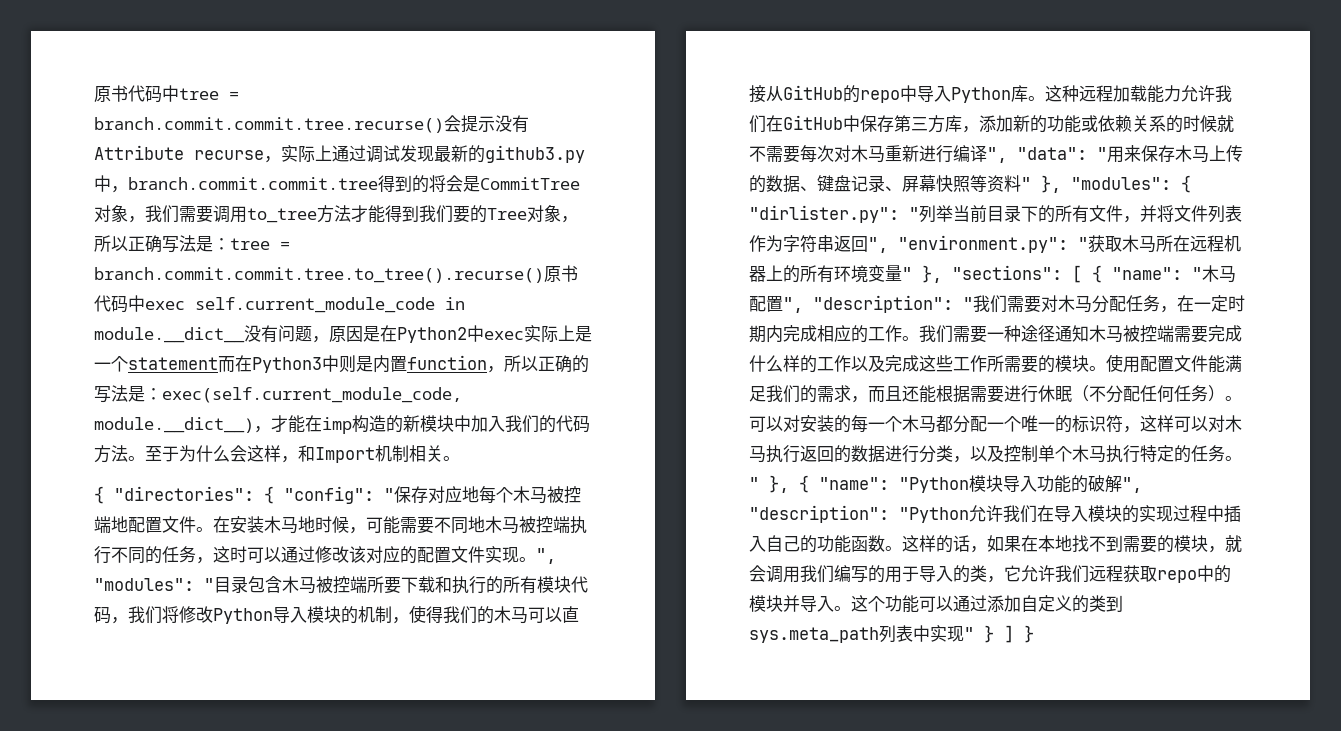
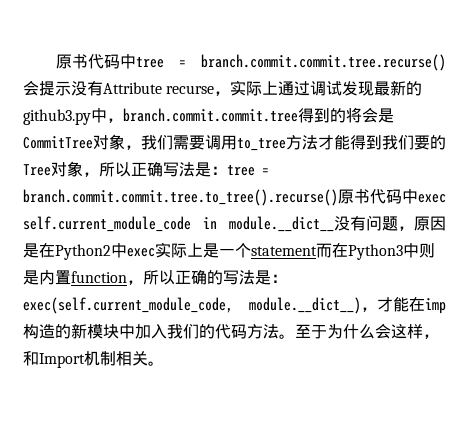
- { "directories": { "config": "保存对应地每个木马被控端地配置文件。在安装木马地时候，可能需要不同地木马被控端执行不同的任务，这时可以通过修改该对应的配置文件实现。", "modules": "目录包含木马被控端所要下载和执行的所有模块代码，我们将修改Python导入模块的机制，使得我们的木马可以直接从GitHub的repo中导入Python库。这种远程加载能力允许我们在GitHub中保存第三方库，添加新的功能或依赖关系的时候就不需要每次对木马重新进行编译", "data": "用来保存木马上传的数据、键盘记录、屏幕快照等资料" }, "modules": { "dirlister.py": "列举当前目录下的所有文件，并将文件列表作为字符串返回", "environment.py": "获取木马所在远程机器上的所有环境变量" }, "sections": [ { "name": "木马配置", "description": "我们需要对木马分配任务，在一定时期内完成相应的工作。我们需要一种途径通知木马被控端需要完成什么样的工作以及完成这些工作所需要的模块。使用配置文件能满足我们的需求，而且还能根据需要进行休眠（不分配任何任务）。可以对安装的每一个木马都分配一个唯一的标识符，这样可以对木马执行返回的数据进行分类，以及控制单个木马执行特定的任务。" }, { "name": "Python模块导入功能的破解", "description": "Python允许我们在导入模块的实现过程中插入自己的功能函数。这样的话，如果在本地找不到需要的模块，就会调用我们编写的用于导入的类，它允许我们远程获取repo中的模块并导入。这个功能可以通过添加自定义的类到sys.meta_path列表中实现" } ] }

